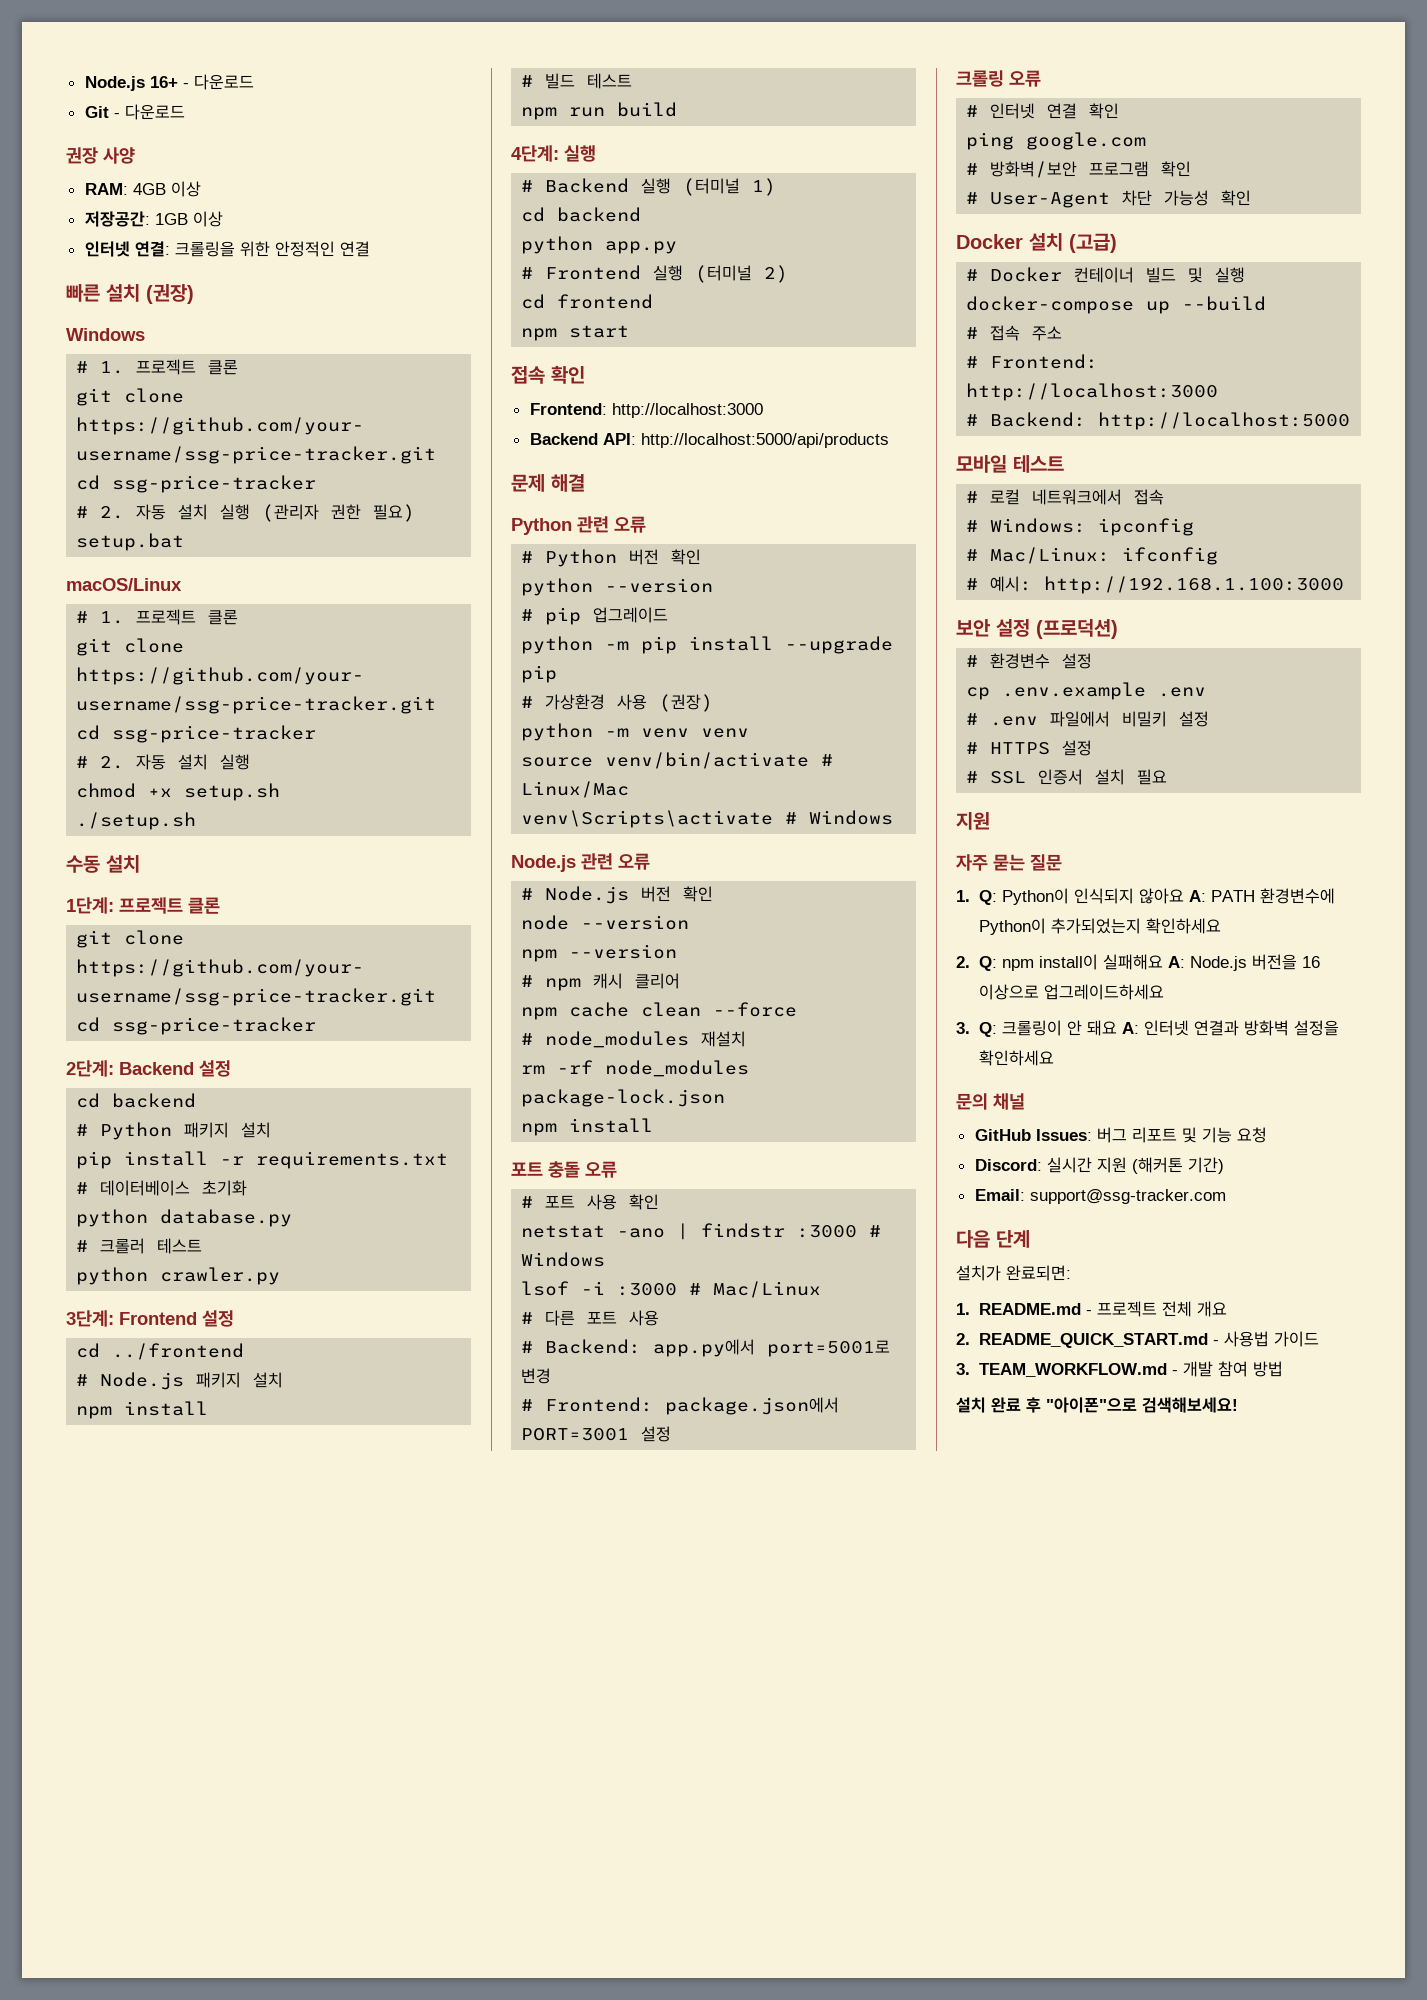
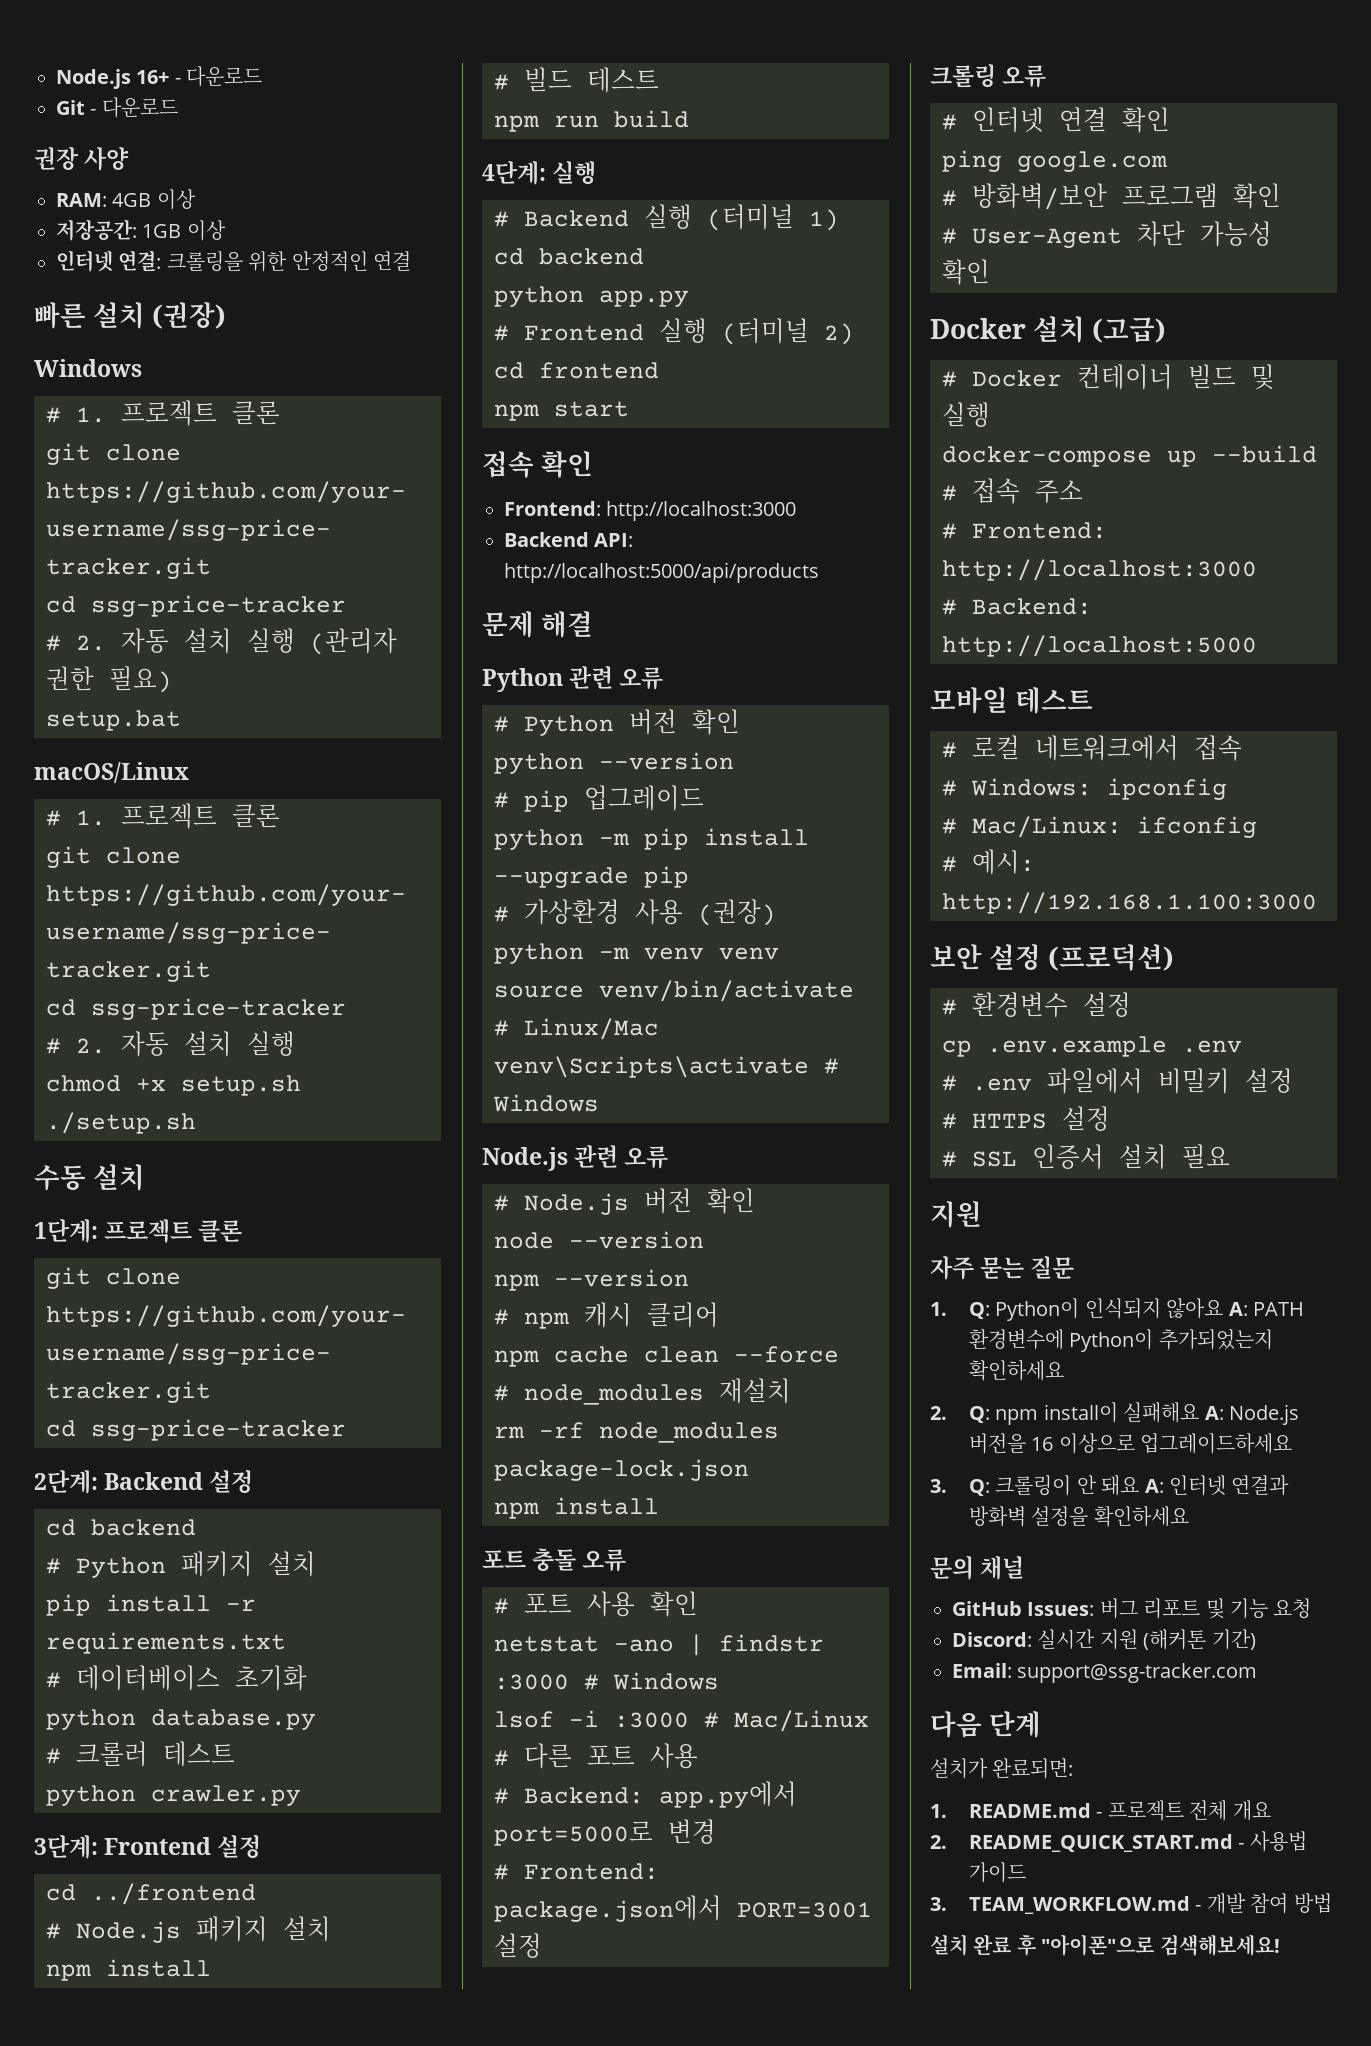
- # Backend: app.py에서 port=5001로 변경
+ # Backend: app.py에서 port=5000로 변경

